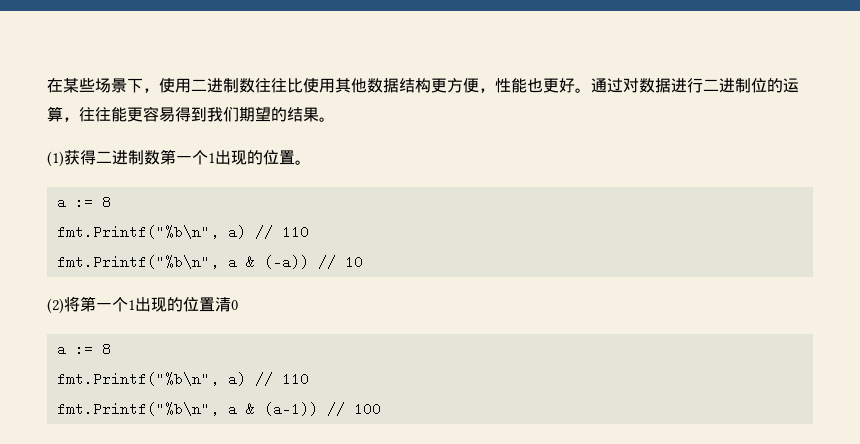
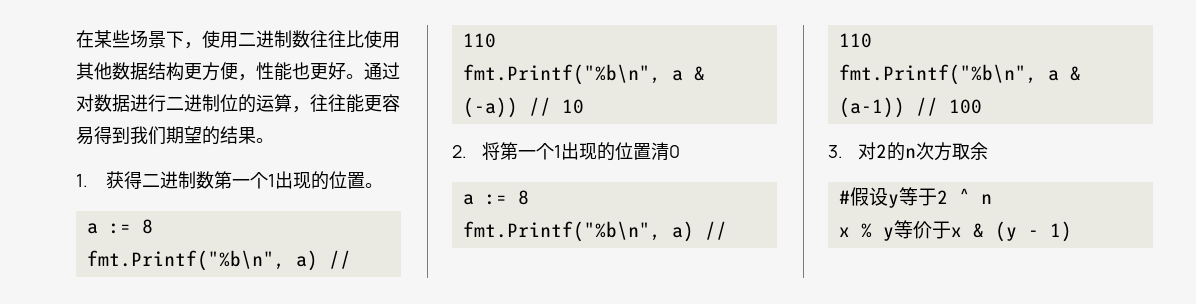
- (1)获得二进制数第一个1出现的位置。
+ 1.获得二进制数第一个1出现的位置。
- (2)将第一个1出现的位置清0
+ 2.将第一个1出现的位置清0
+ 3.对2的n次方取余
+ #假设y等于2 ^ n
+ x % y等价于x & (y - 1)

